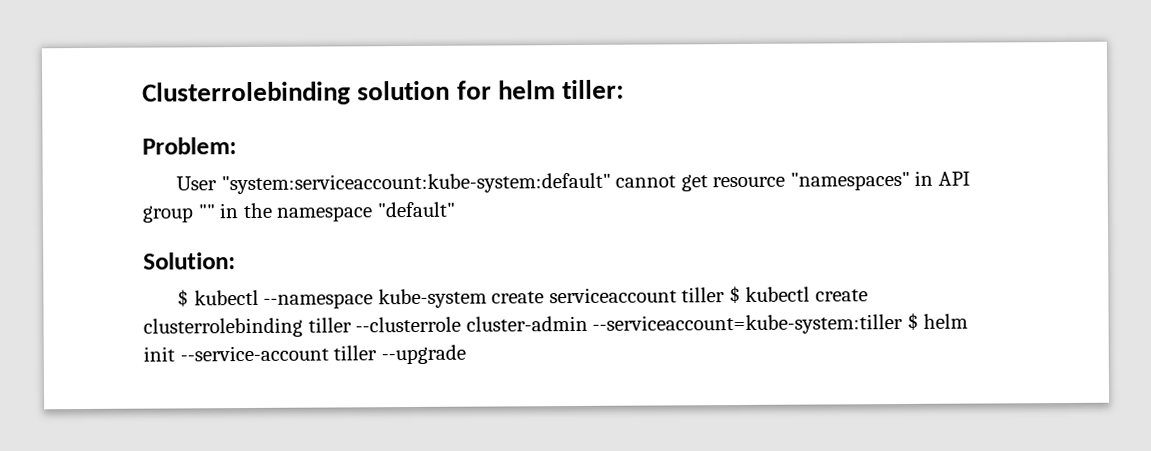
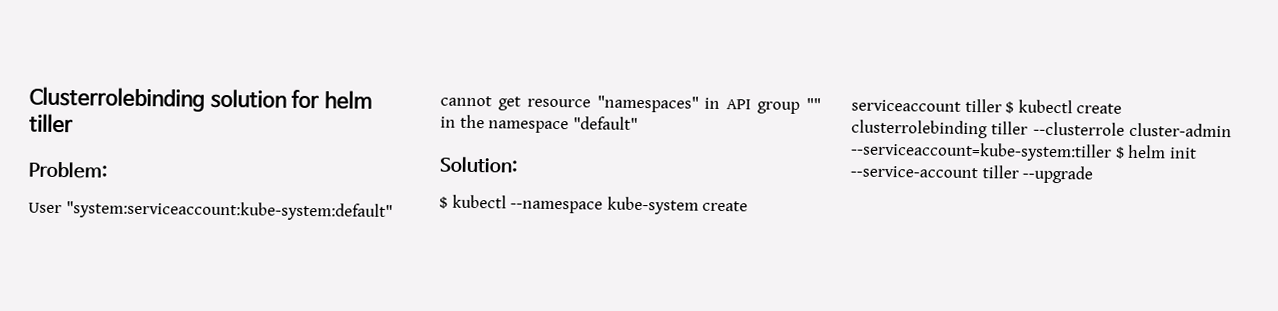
- Clusterrolebinding solution for helm tiller:
+ Clusterrolebinding solution for helm tiller

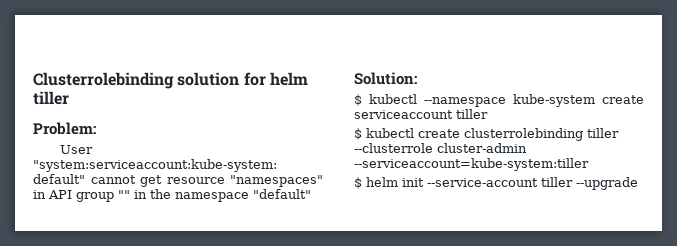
- $ kubectl --namespace kube-system create serviceaccount tiller $ kubectl create clusterrolebinding tiller --clusterrole cluster-admin --serviceaccount=kube-system:tiller $ helm init --service-account tiller --upgrade
+ $ kubectl --namespace kube-system create serviceaccount tiller
+ $ kubectl create clusterrolebinding tiller --clusterrole cluster-admin --serviceaccount=kube-system:tiller
+ $ helm init --service-account tiller --upgrade

